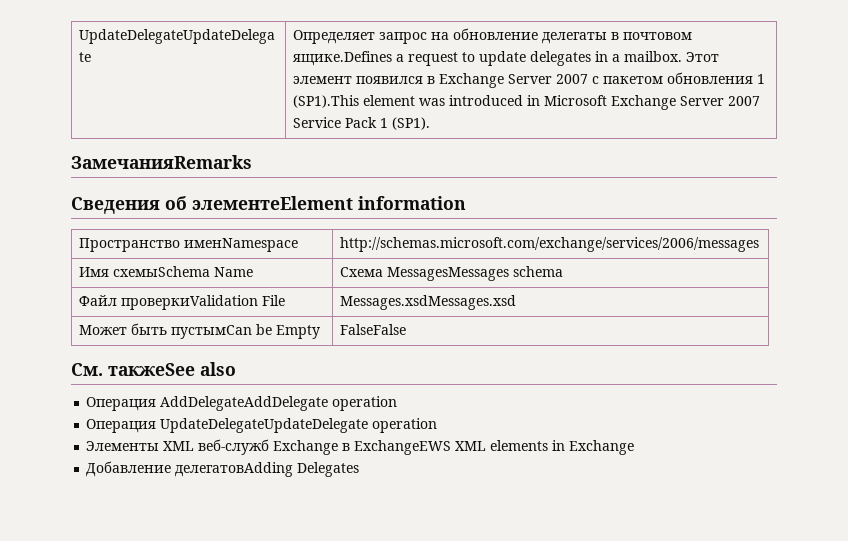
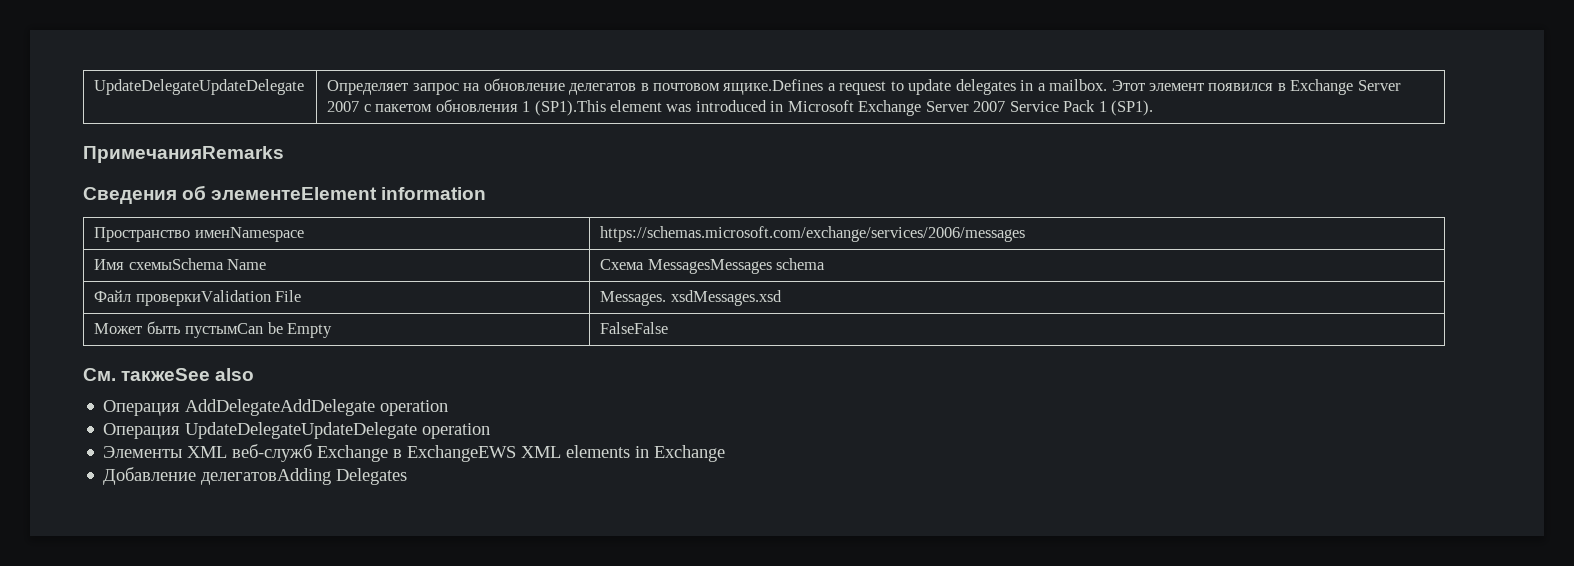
- Определяет запрос на обновление делегаты в почтовом ящике.Defines a request to update delegates in a mailbox.
+ Определяет запрос на обновление делегатов в почтовом ящике.Defines a request to update delegates in a mailbox.
- ЗамечанияRemarks
+ ПримечанияRemarks
- Пространство именNamespace | http://schemas.microsoft.com/exchange/services/2006/messages
+ Пространство именNamespace | https://schemas.microsoft.com/exchange/services/2006/messages
- Файл проверкиValidation File | Messages.xsdMessages.xsd
+ Файл проверкиValidation File | Messages. xsdMessages.xsd

